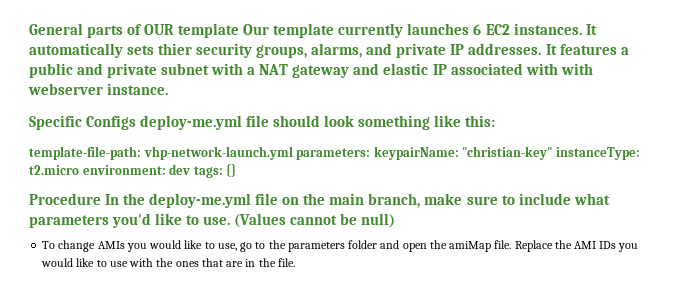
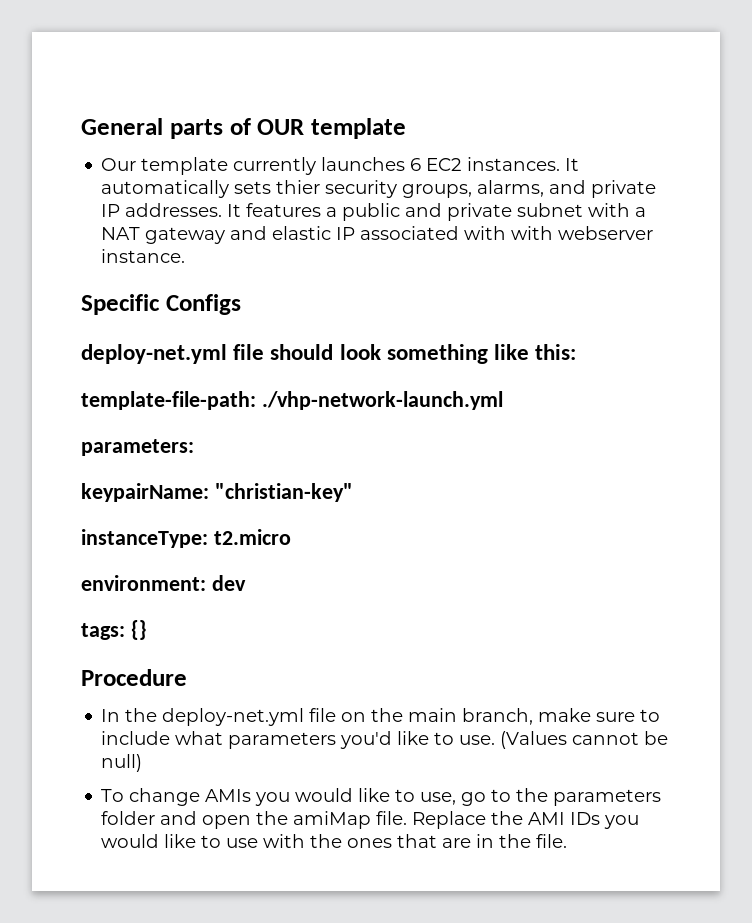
- General parts of OUR template Our template currently launches 6 EC2 instances.
+ General parts of OUR template
+ Our template currently launches 6 EC2 instances.
- Specific Configs deploy-me.yml file should look something like this:
+ Specific Configs
+ deploy-net.yml file should look something like this:
- template-file-path: vhp-network-launch.yml parameters: keypairName: "christian-key" instanceType: t2.micro environment: dev tags: {}
+ template-file-path: ./vhp-network-launch.yml
+ parameters:
+ keypairName: "christian-key"
+ instanceType: t2.micro
+ environment: dev
+ tags: {}
- Procedure In the deploy-me.yml file on the main branch, make sure to include what parameters you'd like to use.
+ Procedure
+ In the deploy-net.yml file on the main branch, make sure to include what parameters you'd like to use.

